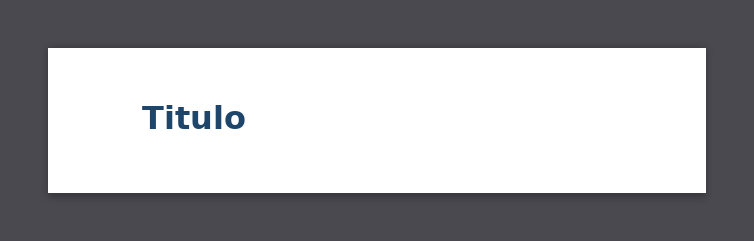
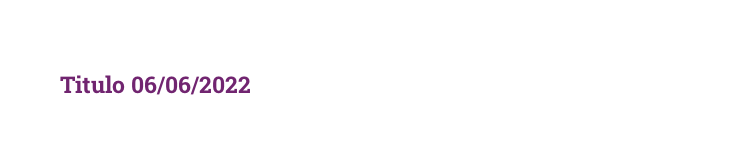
- Titulo
+ Titulo 06/06/2022

